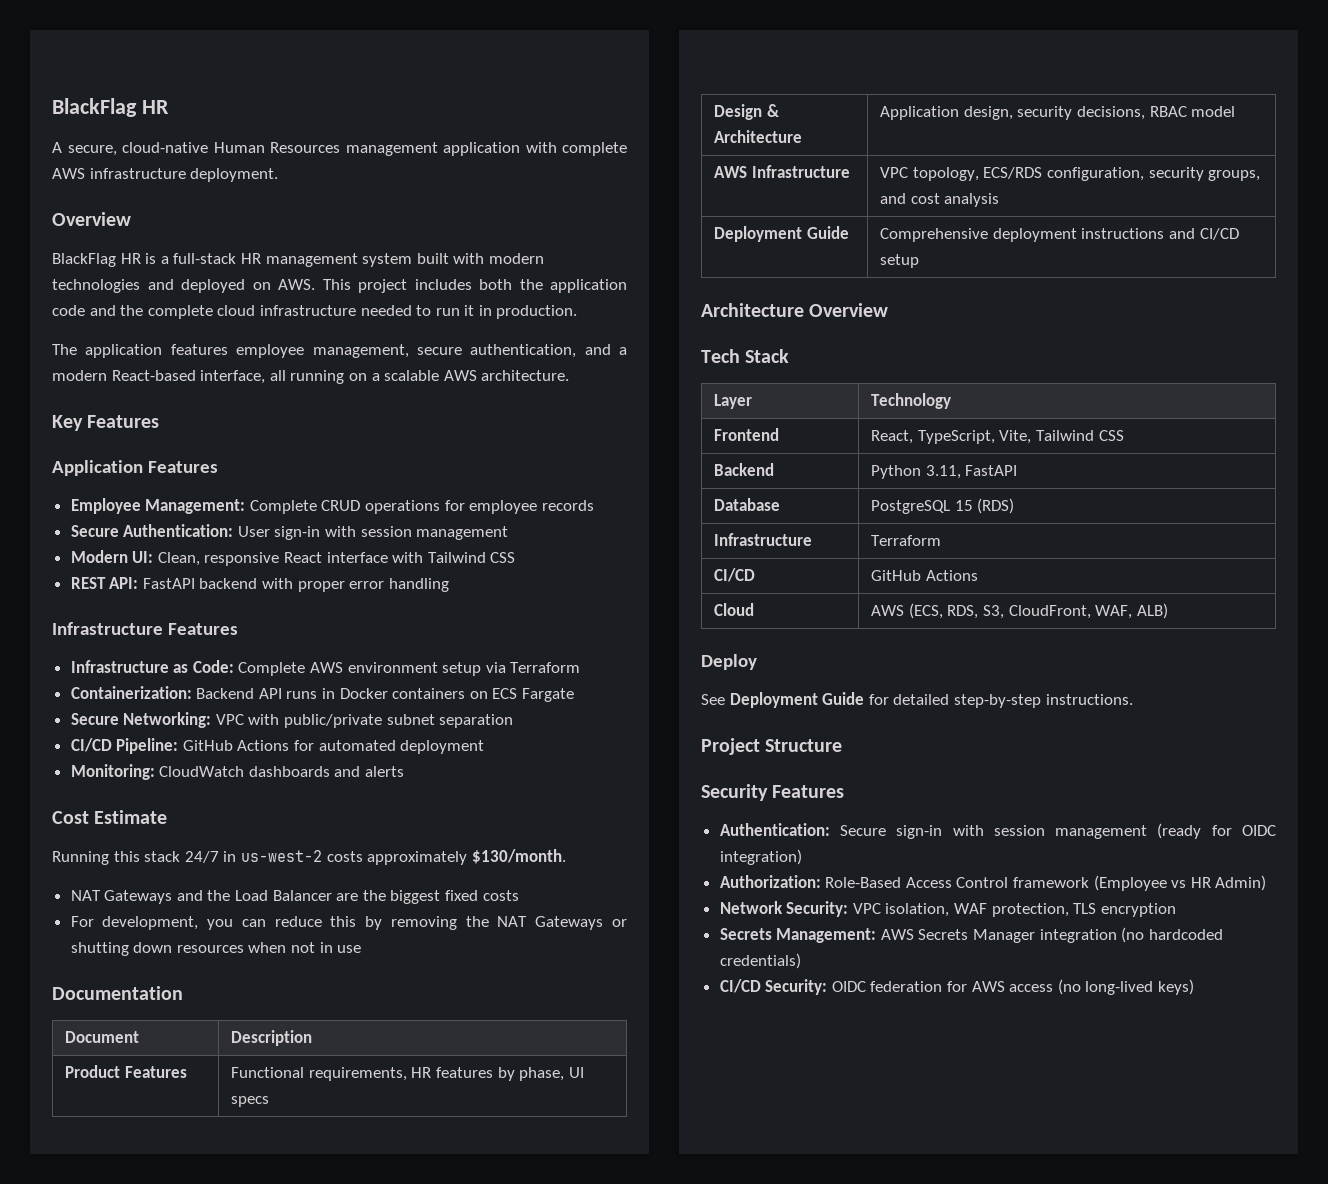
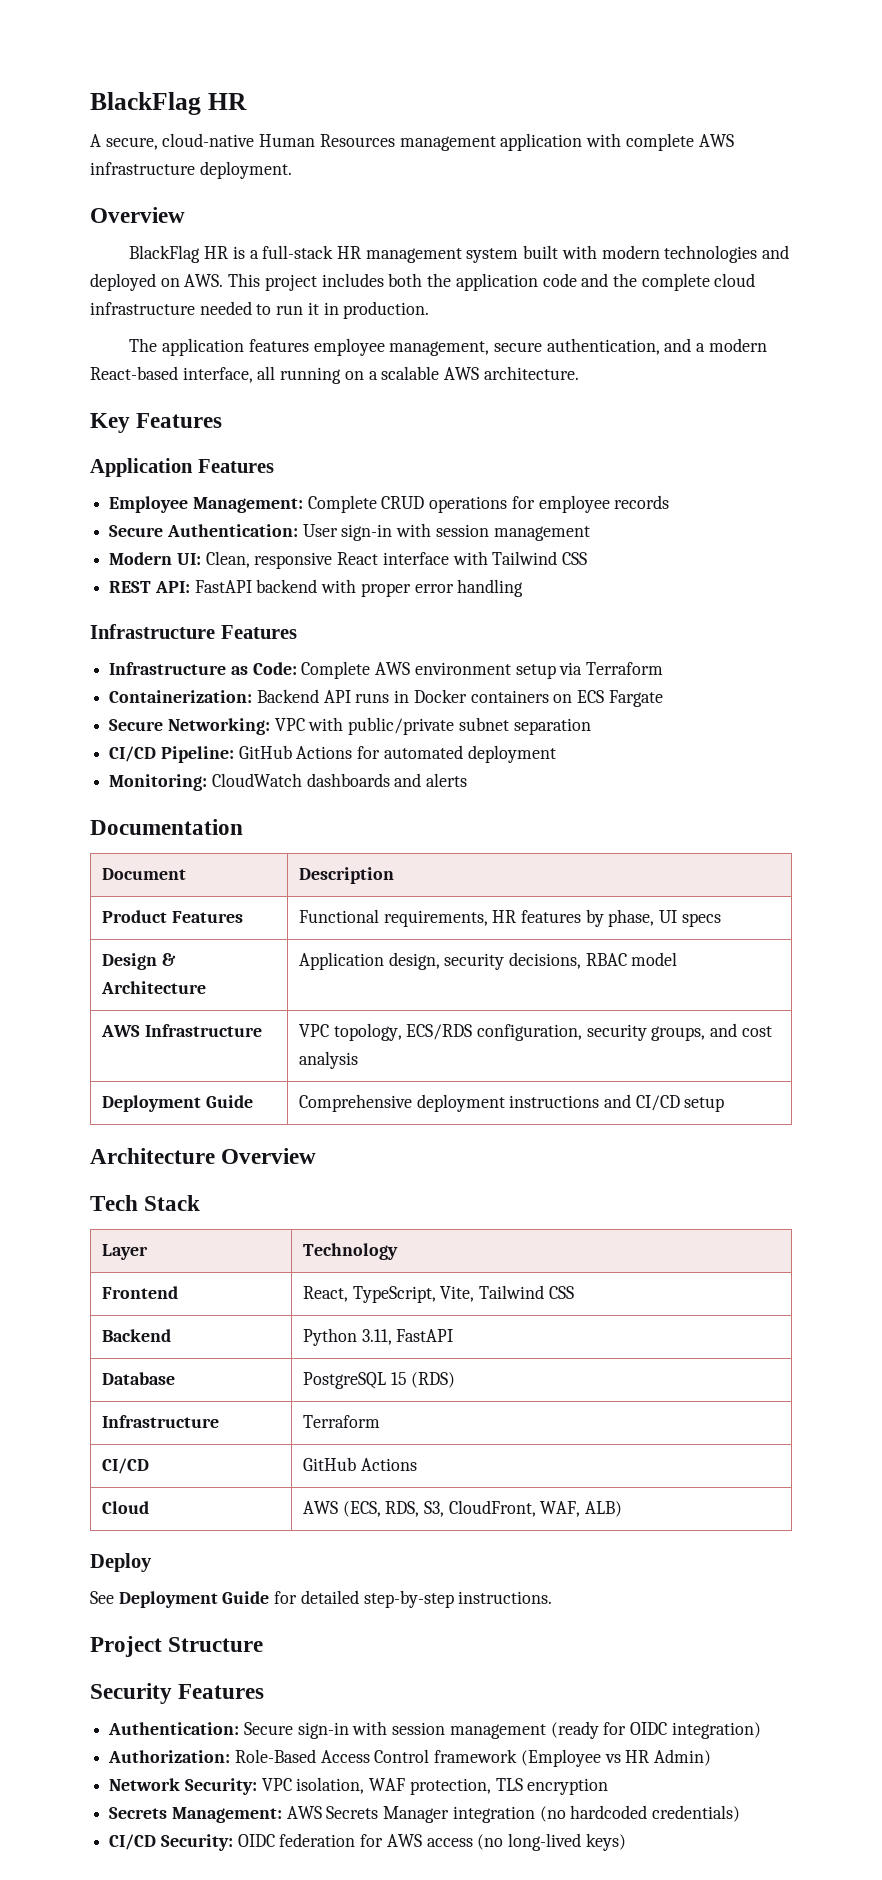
- Cost Estimate
- Running this stack 24/7 in us-west-2 costs approximately $130/month.
- NAT Gateways and the Load Balancer are the biggest fixed costs
- For development, you can reduce this by removing the NAT Gateways or shutting down resources when not in use

